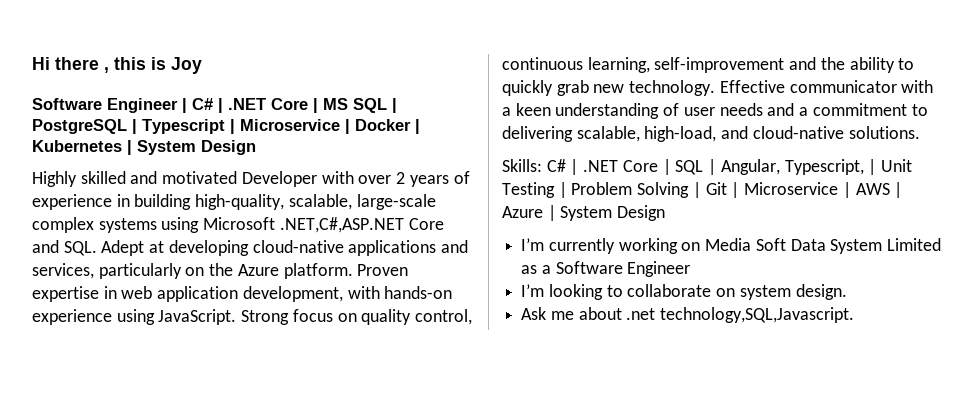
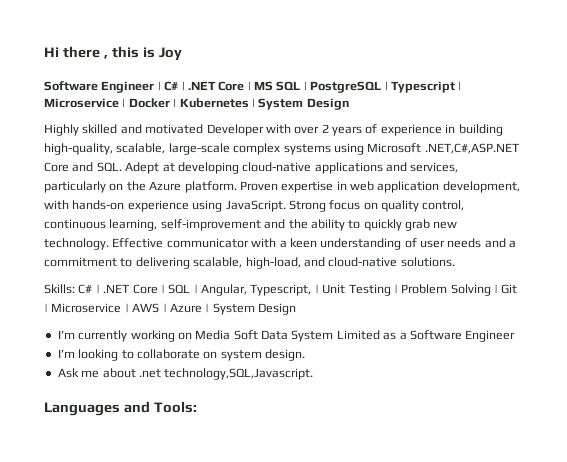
+ Languages and Tools:

